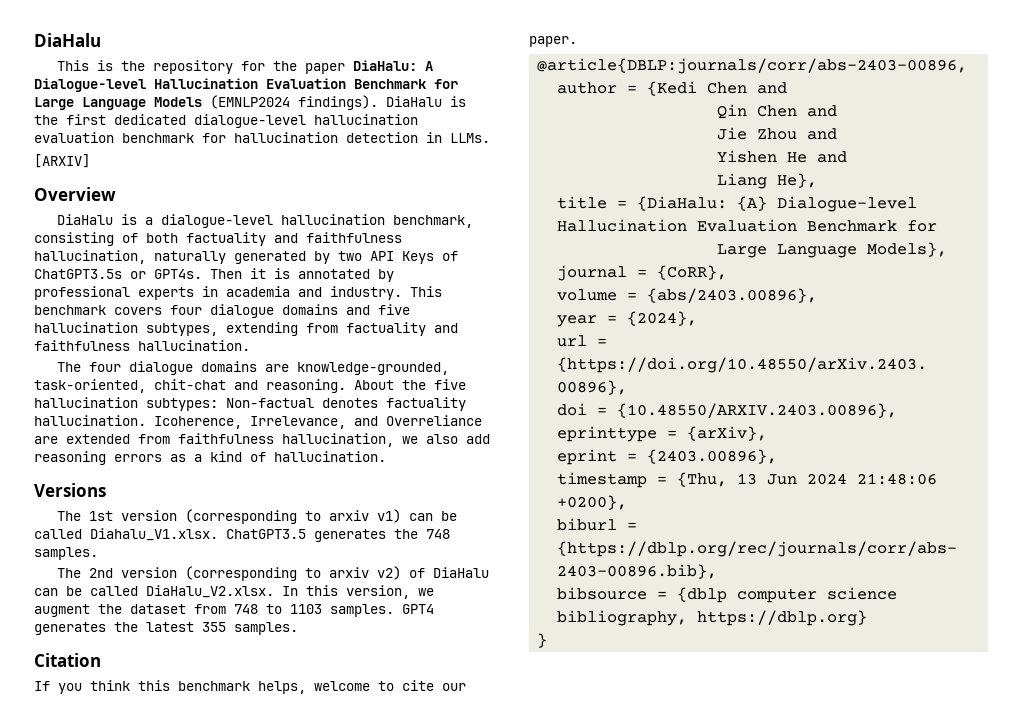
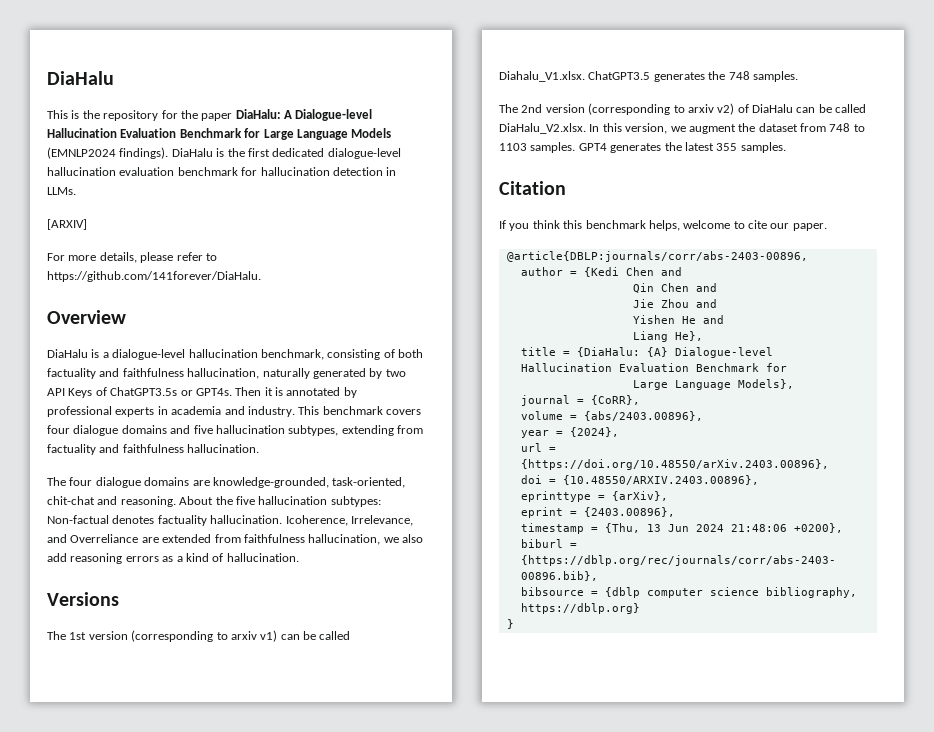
+ For more details, please refer to https://github.com/141forever/DiaHalu.

